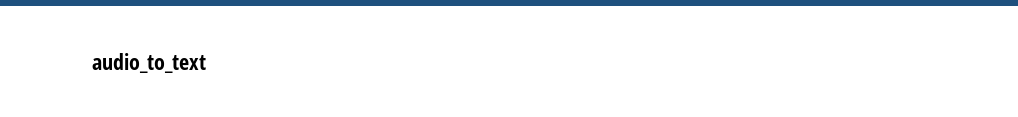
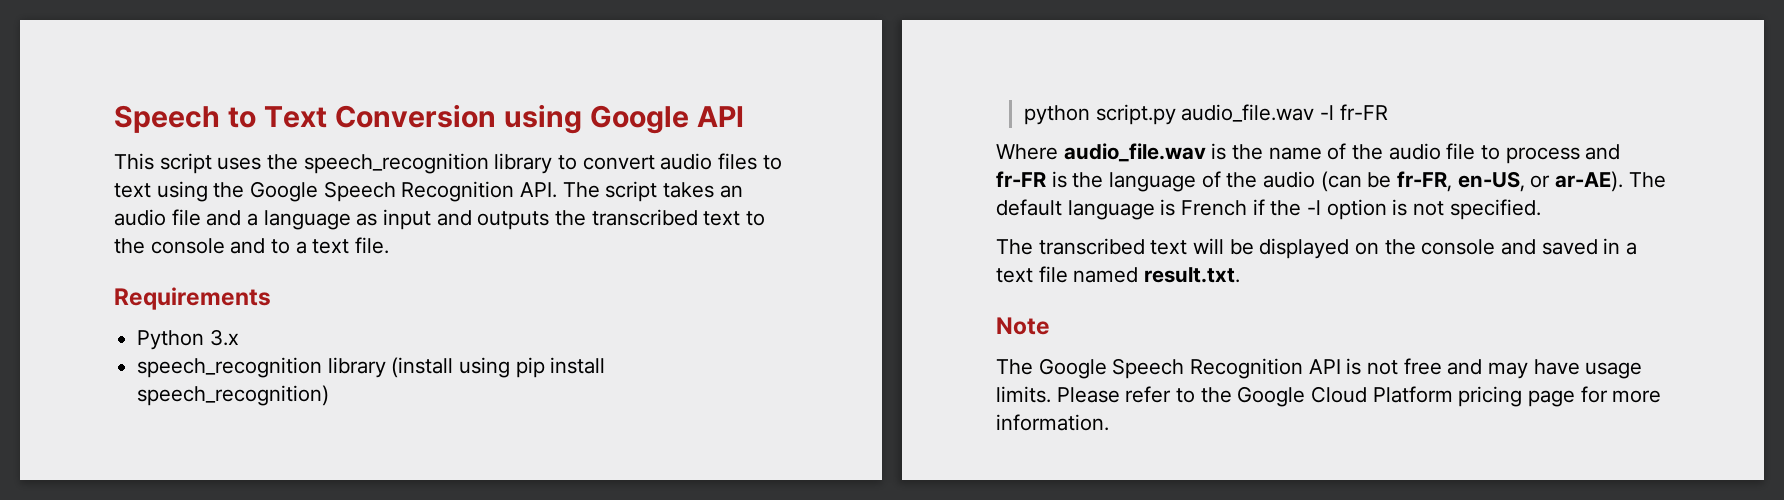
- audio_to_text
+ Speech to Text Conversion using Google API
+ This script uses the speech_recognition library to convert audio files to text using the Google Speech Recognition API. The script takes an audio file and a language as input and outputs the transcribed text to the console and to a text file.
+ Requirements
+ Python 3.x
+ speech_recognition library (install using pip install speech_recognition)
+ python script.py audio_file.wav -l fr-FR
+ Where audio_file.wav is the name of the audio file to process and fr-FR is the language of the audio (can be fr-FR, en-US, or ar-AE). The default language is French if the -l option is not specified.
+ The transcribed text will be displayed on the console and saved in a text file named result.txt.
+ Note
+ The Google Speech Recognition API is not free and may have usage limits. Please refer to the Google Cloud Platform pricing page for more information.

